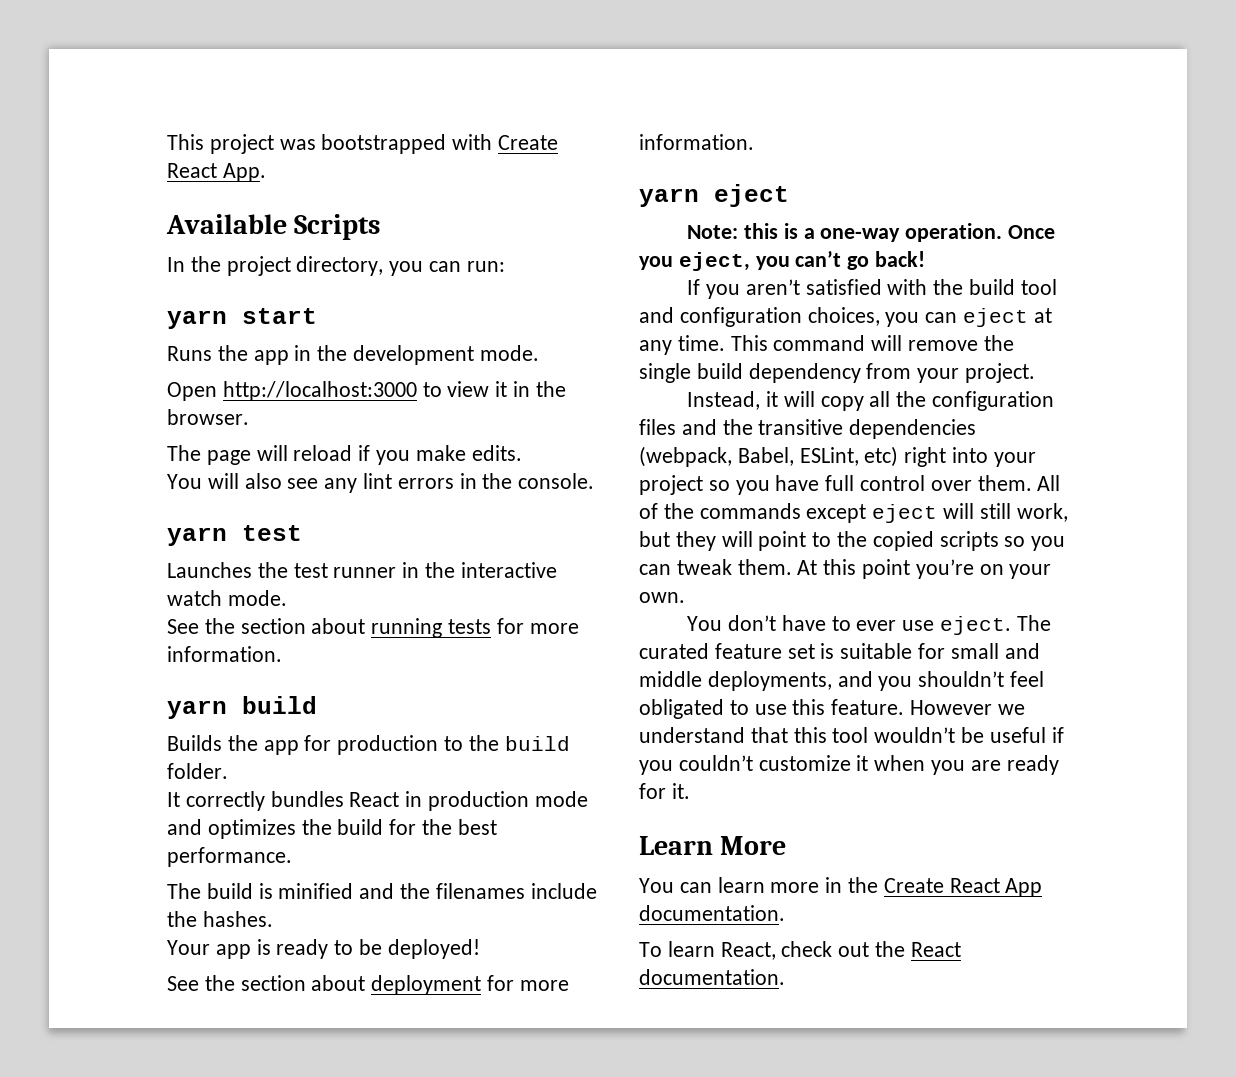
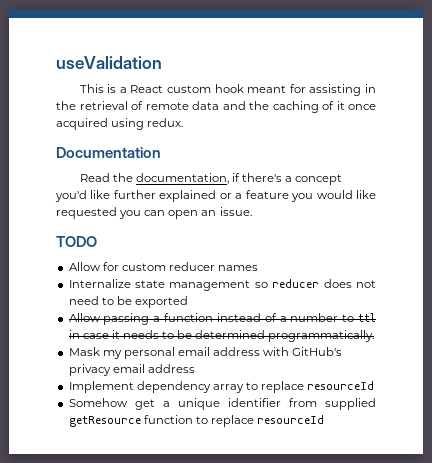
- This project was bootstrapped with Create React App.
- Available Scripts
- In the project directory, you can run:
- yarn start
- Runs the app in the development mode.
- Open http://localhost:3000 to view it in the browser.
- The page will reload if you make edits.
- You will also see any lint errors in the console.
- yarn test
- Launches the test runner in the interactive watch mode.
- See the section about running tests for more information.
- yarn build
- Builds the app for production to the build folder.
- It correctly bundles React in production mode and optimizes the build for the best performance.
- The build is minified and the filenames include the hashes.
- Your app is ready to be deployed!
- See the section about deployment for more information.
- yarn eject
- Note: this is a one-way operation. Once you eject, you can’t go back!
- If you aren’t satisfied with the build tool and configuration choices, you can eject at any time. This command will remove the single build dependency from your project.
- Instead, it will copy all the configuration files and the transitive dependencies (webpack, Babel, ESLint, etc) right into your project so you have full control over them. All of the commands except eject will still work, but they will point to the copied scripts so you can tweak them. At this point you’re on your own.
- You don’t have to ever use eject. The curated feature set is suitable for small and middle deployments, and you shouldn’t feel obligated to use this feature. However we understand that this tool wouldn’t be useful if you couldn’t customize it when you are ready for it.
- Learn More
- You can learn more in the Create React App documentation.
- To learn React, check out the React documentation.
+ useValidation
+ This is a React custom hook meant for assisting in the retrieval of remote data and the caching of it once acquired using redux.
+ Documentation
+ Read the documentation, if there's a concept you'd like further explained or a feature you would like requested you can open an issue.
+ TODO
+ Allow for custom reducer names
+ Internalize state management so reducer does not need to be exported
+ Allow passing a function instead of a number to ttl in case it needs to be determined programmatically.
+ Mask my personal email address with GitHub's privacy email address
+ Implement dependency array to replace resourceId
+ Somehow get a unique identifier from supplied getResource function to replace resourceId

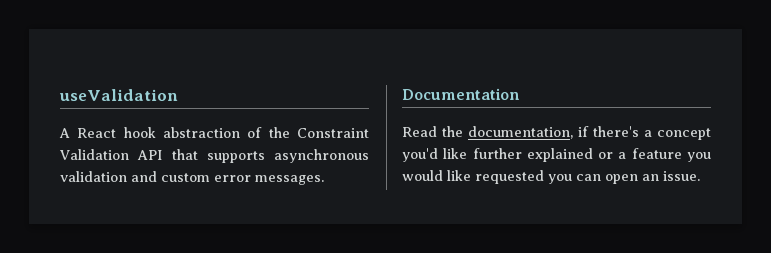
- This is a React custom hook meant for assisting in the retrieval of remote data and the caching of it once acquired using redux.
+ A React hook abstraction of the Constraint Validation API that supports asynchronous validation and custom error messages.
- TODO
- Allow for custom reducer names
- Internalize state management so reducer does not need to be exported
- Allow passing a function instead of a number to ttl in case it needs to be determined programmatically.
- Mask my personal email address with GitHub's privacy email address
- Implement dependency array to replace resourceId
- Somehow get a unique identifier from supplied getResource function to replace resourceId

